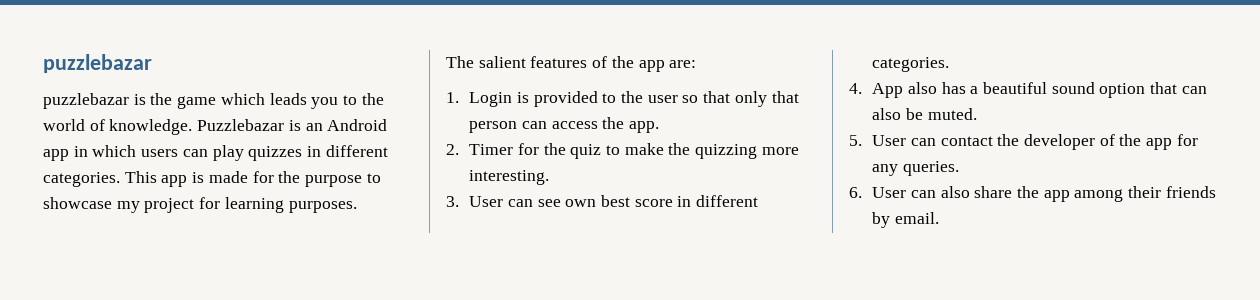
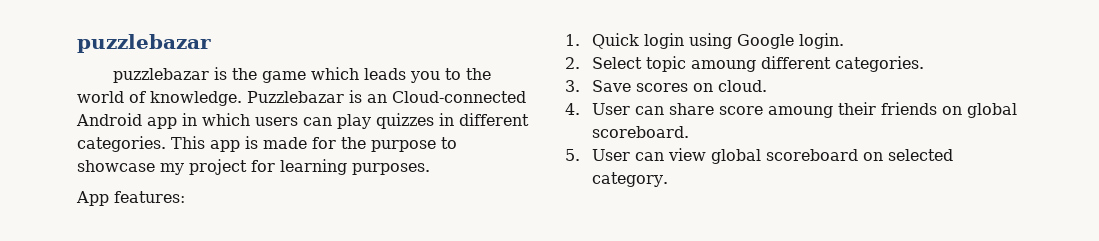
- Puzzlebazar is an Android app in which users can play quizzes in different categories.
+ Puzzlebazar is an Cloud-connected Android app in which users can play quizzes in different categories.
- The salient features of the app are:
- 1. Login is provided to the user so that only that person can access the app.
- 2. Timer for the quiz to make the quizzing more interesting.
- 3. User can see own best score in different categories.
- 4. App also has a beautiful sound option that can also be muted.
- 5. User can contact the developer of the app for any queries.
- 6. User can also share the app among their friends by email.
+ App features:
+ 1. Quick login using Google login.
+ 2. Select topic amoung different categories.
+ 3. Save scores on cloud.
+ 4. User can share score amoung their friends on global scoreboard.
+ 5. User can view global scoreboard on selected category.

